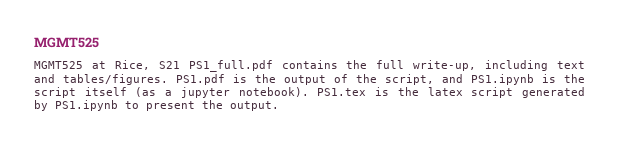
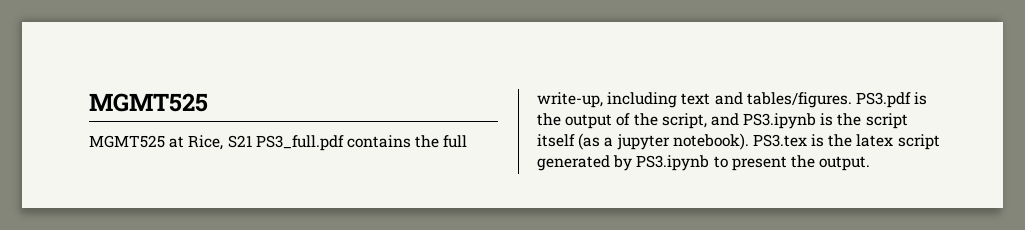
- MGMT525 at Rice, S21 PS1_full.pdf contains the full write-up, including text and tables/figures.
+ MGMT525 at Rice, S21 PS3_full.pdf contains the full write-up, including text and tables/figures.
- PS1.pdf is the output of the script, and PS1.ipynb is the script itself (as a jupyter notebook).
+ PS3.pdf is the output of the script, and PS3.ipynb is the script itself (as a jupyter notebook).
- PS1.tex is the latex script generated by PS1.ipynb to present the output.
+ PS3.tex is the latex script generated by PS3.ipynb to present the output.

